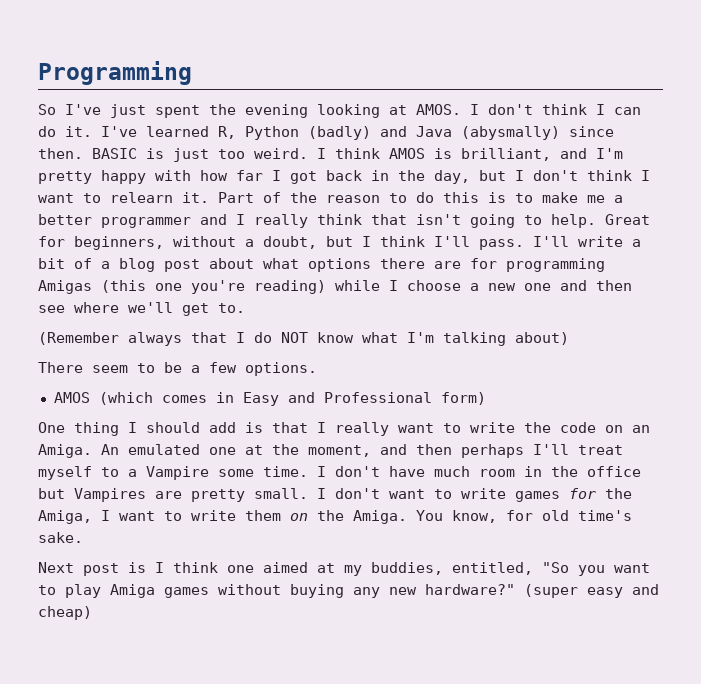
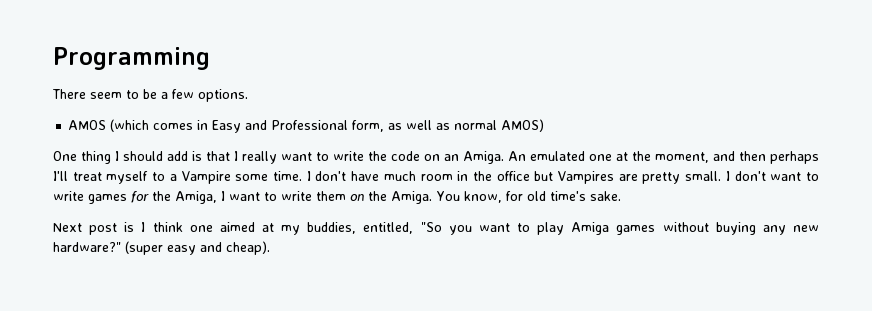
- So I've just spent the evening looking at AMOS. I don't think I can do it. I've learned R, Python (badly) and Java (abysmally) since then. BASIC is just too weird. I think AMOS is brilliant, and I'm pretty happy with how far I got back in the day, but I don't think I want to relearn it. Part of the reason to do this is to make me a better programmer and I really think that isn't going to help. Great for beginners, without a doubt, but I think I'll pass. I'll write a bit of a blog post about what options there are for programming Amigas (this one you're reading) while I choose a new one and then see where we'll get to.
- (Remember always that I do NOT know what I'm talking about)
- AMOS (which comes in Easy and Professional form)
+ AMOS (which comes in Easy and Professional form, as well as normal AMOS)
- (super easy and cheap)
+ (super easy and cheap).

